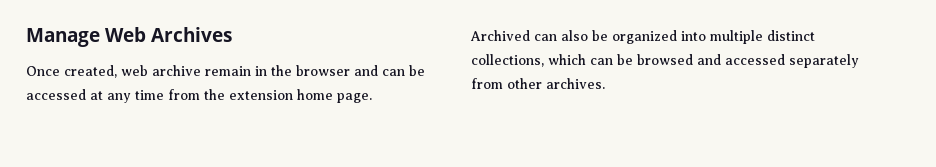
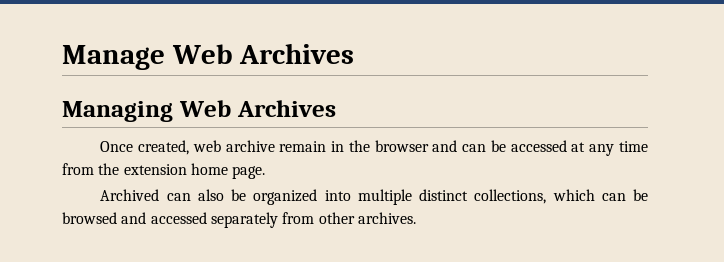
+ Managing Web Archives

